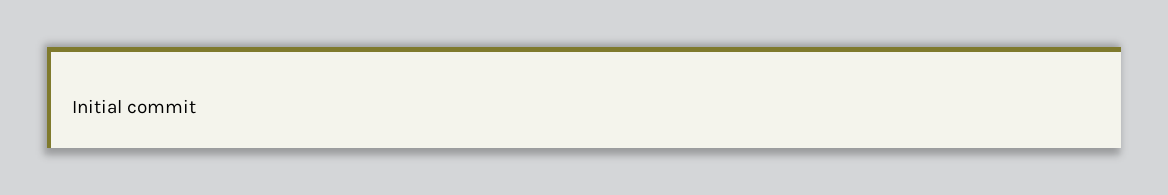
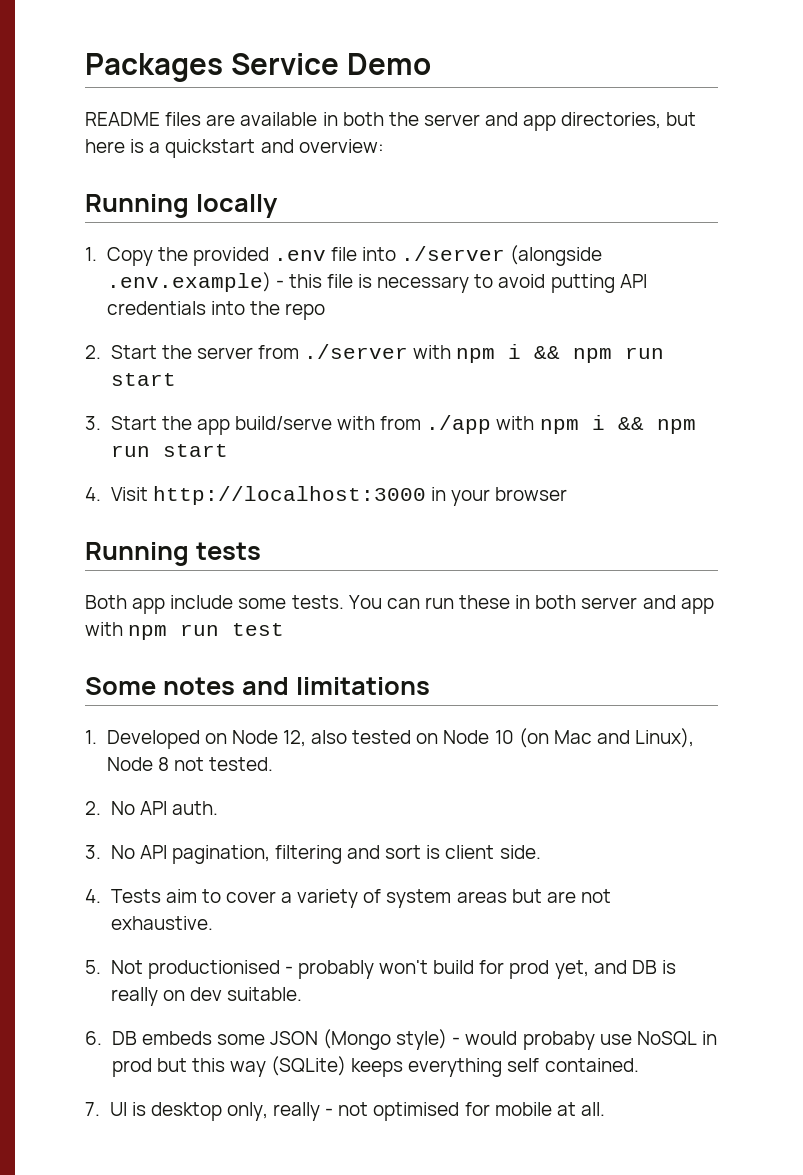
- Initial commit
+ Packages Service Demo
+ README files are available in both the server and app directories, but here is a quickstart and overview:
+ Running locally
+ 1. Copy the provided .env file into ./server (alongside .env.example) - this file is necessary to avoid putting API credentials into the repo
+ 2. Start the server from ./server with npm i && npm run start
+ 3. Start the app build/serve with from ./app with npm i && npm run start
+ 4. Visit http://localhost:3000 in your browser
+ Running tests
+ Both app include some tests. You can run these in both server and app with npm run test
+ Some notes and limitations
+ 1. Developed on Node 12, also tested on Node 10 (on Mac and Linux), Node 8 not tested.
+ 2. No API auth.
+ 3. No API pagination, filtering and sort is client side.
+ 4. Tests aim to cover a variety of system areas but are not exhaustive.
+ 5. Not productionised - probably won't build for prod yet, and DB is really on dev suitable.
+ 6. DB embeds some JSON (Mongo style) - would probaby use NoSQL in prod but this way (SQLite) keeps everything self contained.
+ 7. UI is desktop only, really - not optimised for mobile at all.

